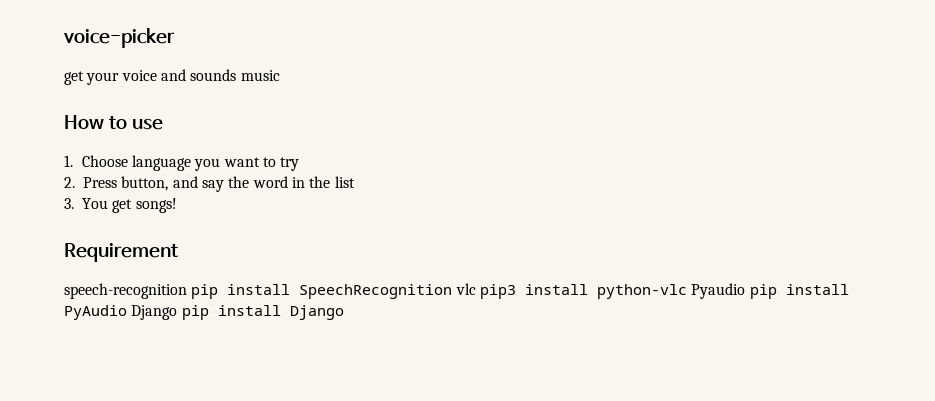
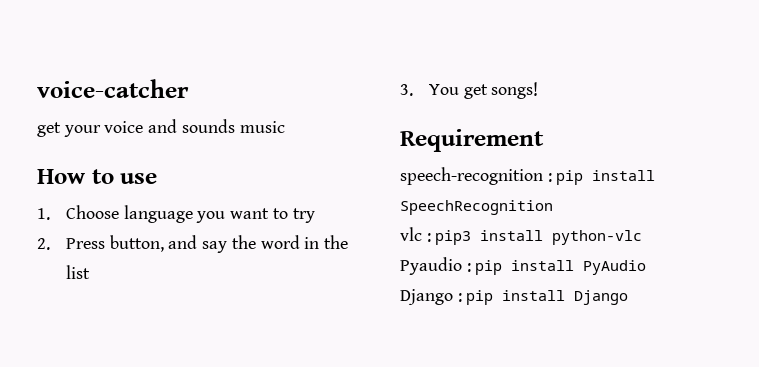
- voice-picker
+ voice-catcher
- speech-recognition pip install SpeechRecognition vlc pip3 install python-vlc Pyaudio pip install PyAudio Django pip install Django
+ speech-recognition : pip install SpeechRecognition
+ vlc : pip3 install python-vlc
+ Pyaudio : pip install PyAudio
+ Django : pip install Django

